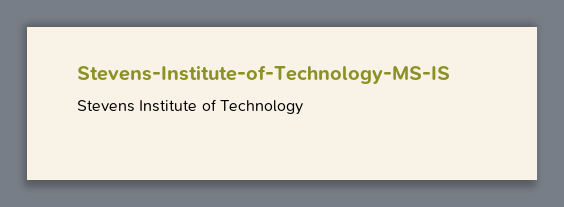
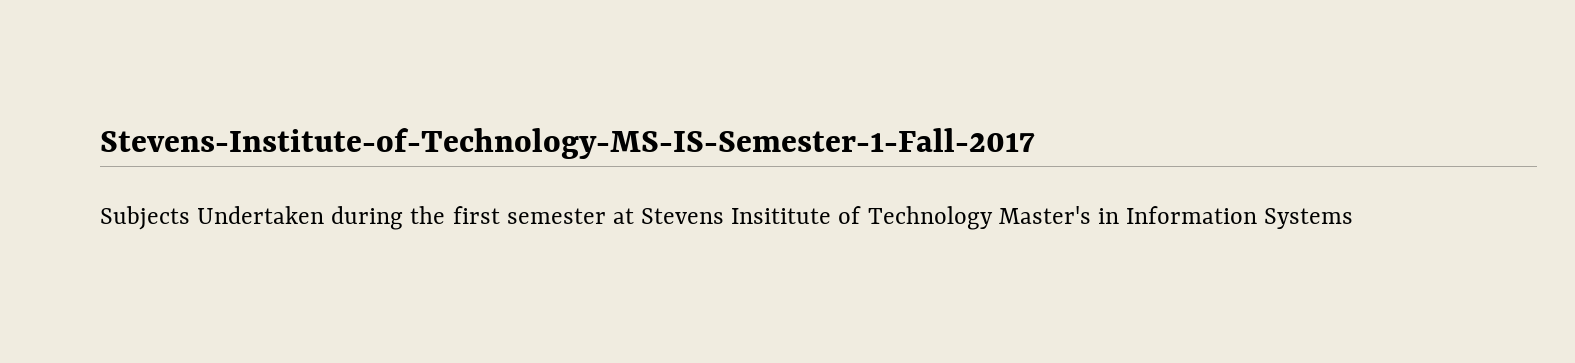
- Stevens-Institute-of-Technology-MS-IS
- Stevens Institute of Technology
+ Stevens-Institute-of-Technology-MS-IS-Semester-1-Fall-2017
+ Subjects Undertaken during the first semester at Stevens Insititute of Technology Master's in Information Systems

